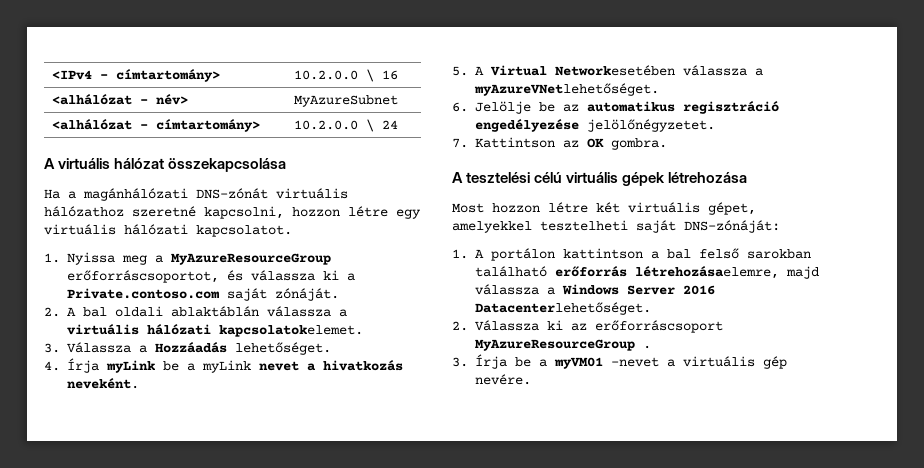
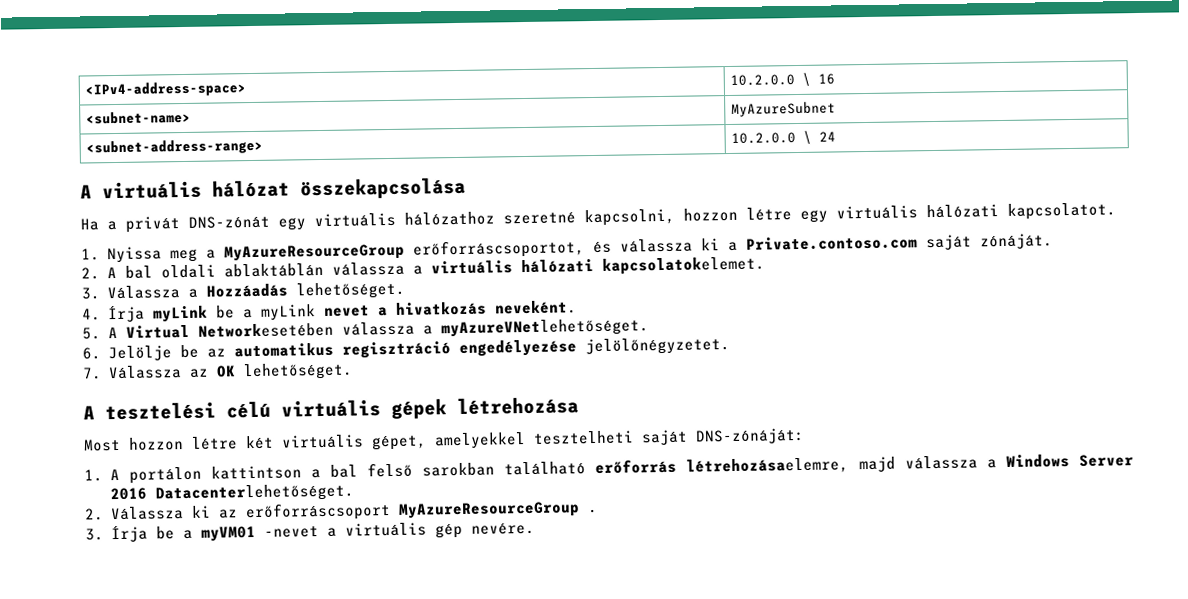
- <IPv4 – címtartomány> | 10.2.0.0 \ 16
+ <IPv4-address-space> | 10.2.0.0 \ 16
- <alhálózat – név> | MyAzureSubnet
- <alhálózat – címtartomány> | 10.2.0.0 \ 24
+ <subnet-name> | MyAzureSubnet
+ <subnet-address-range> | 10.2.0.0 \ 24
- Ha a magánhálózati DNS-zónát virtuális hálózathoz szeretné kapcsolni, hozzon létre egy virtuális hálózati kapcsolatot.
+ Ha a privát DNS-zónát egy virtuális hálózathoz szeretné kapcsolni, hozzon létre egy virtuális hálózati kapcsolatot.
- 7. Kattintson az OK gombra.
+ 7. Válassza az OK lehetőséget.

